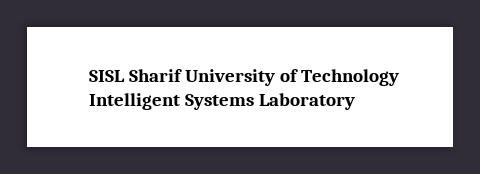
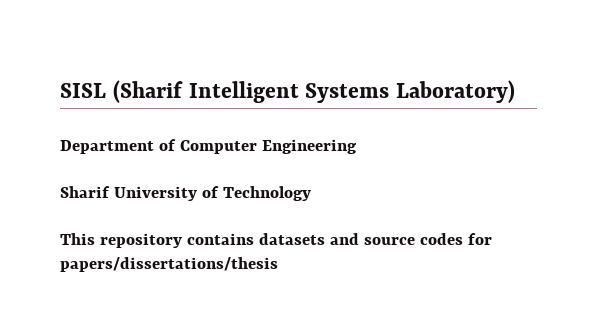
- SISL Sharif University of Technology Intelligent Systems Laboratory
+ SISL (Sharif Intelligent Systems Laboratory)
+ Department of Computer Engineering
+ Sharif University of Technology
+ This repository contains datasets and source codes for papers/dissertations/thesis

